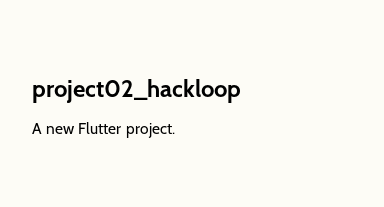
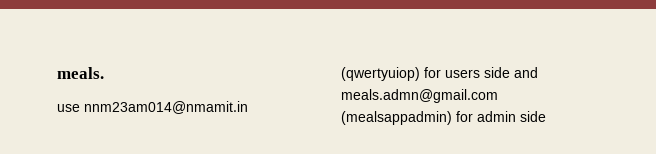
- project02_hackloop
- A new Flutter project.
+ meals.
+ use nnm23am014@nmamit.in (qwertyuiop) for users side and meals.admn@gmail.com (mealsappadmin) for admin side

